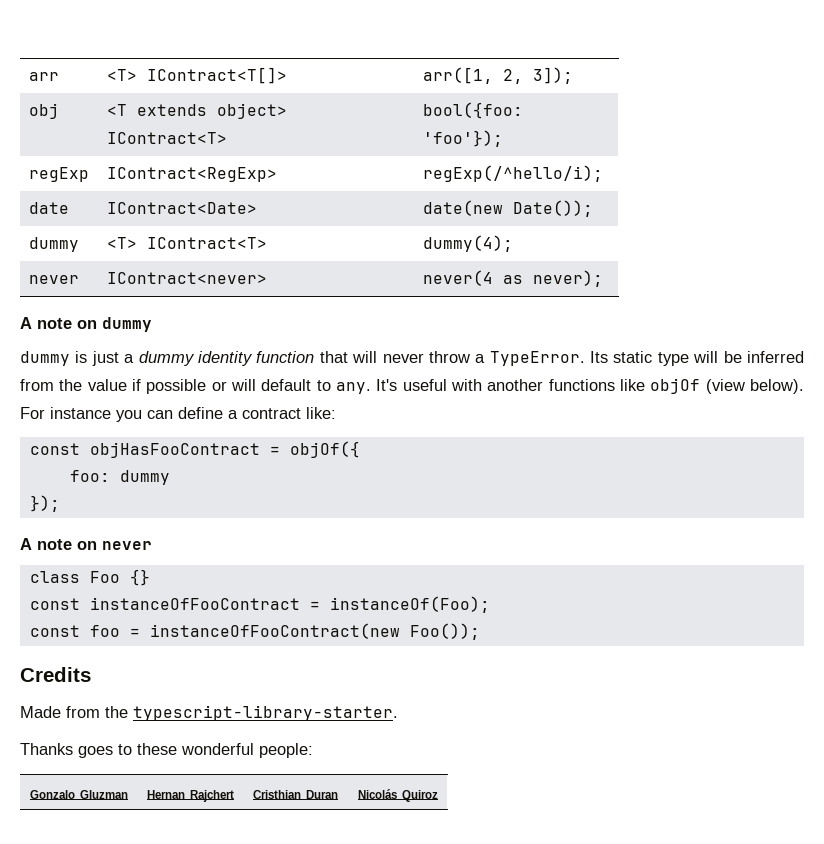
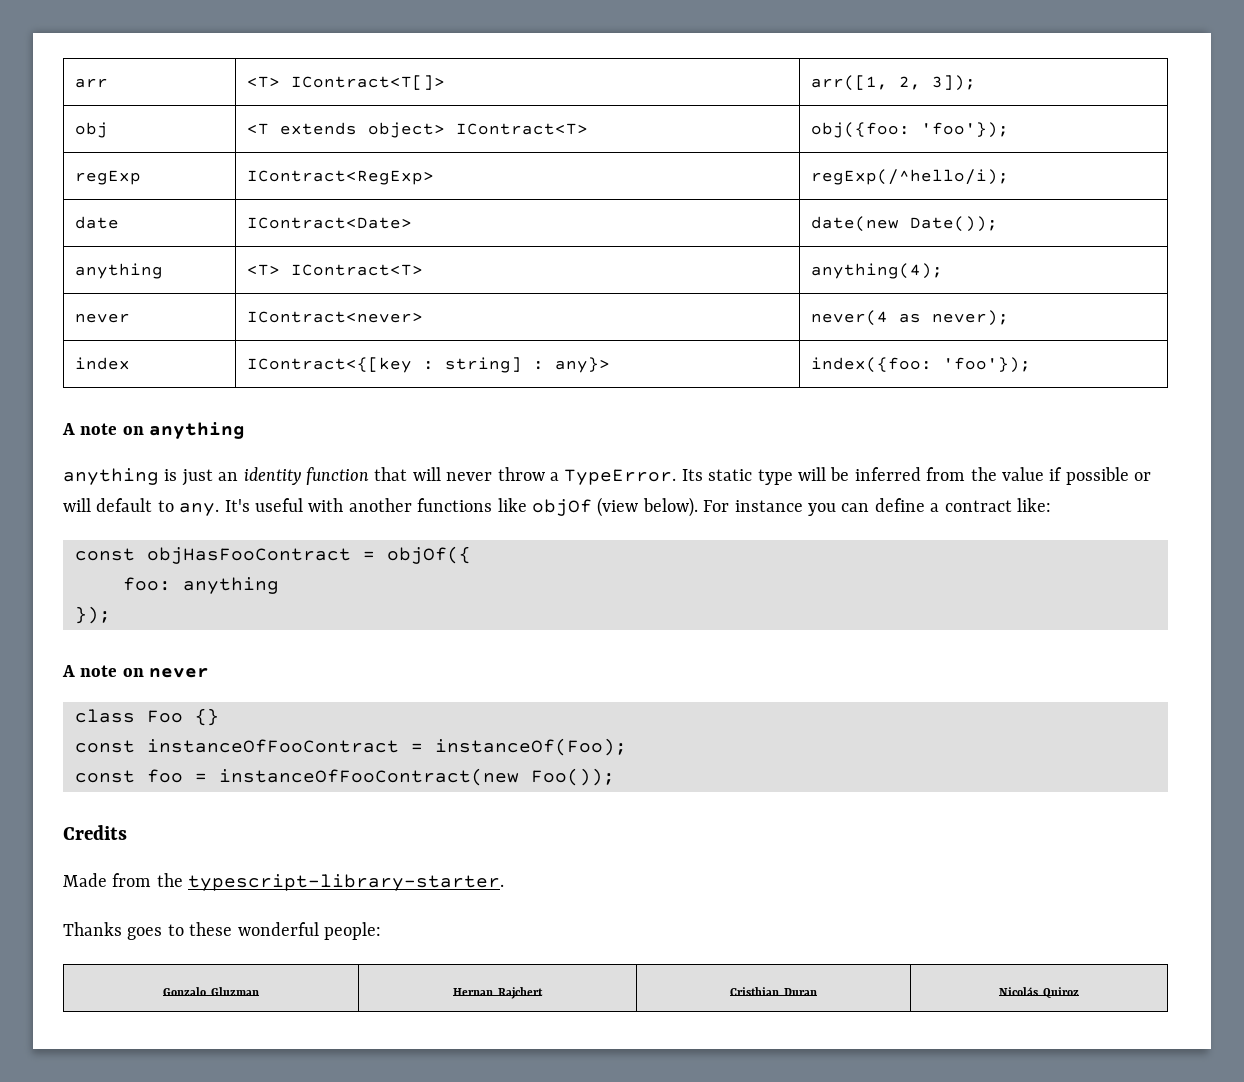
- obj | <T extends object> IContract<T> | bool({foo: 'foo'});
+ obj | <T extends object> IContract<T> | obj({foo: 'foo'});
- dummy | <T> IContract<T> | dummy(4);
+ anything | <T> IContract<T> | anything(4);
- A note on dummy
- dummy is just a dummy identity function that will never throw a TypeError.
+ index | IContract<{[key : string] : any}> | index({foo: 'foo'});
+ A note on anything
+ anything is just an identity function that will never throw a TypeError.
- foo: dummy
+ foo: anything

